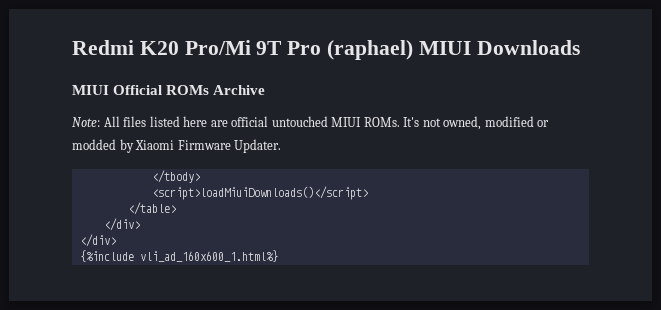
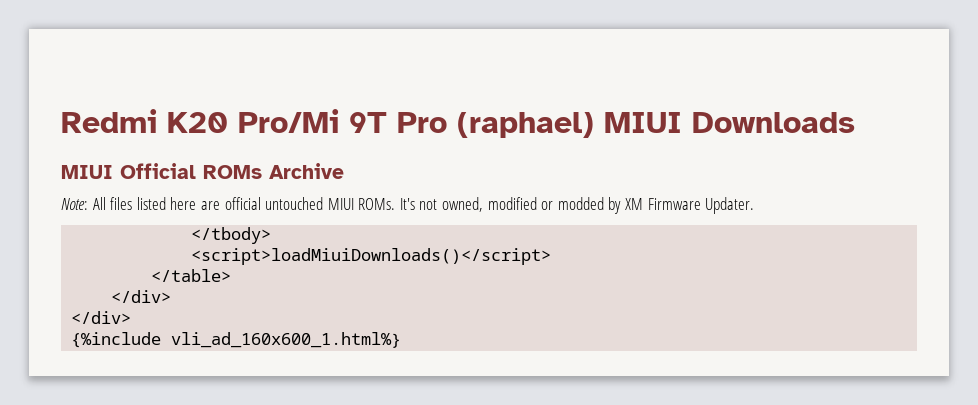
- It's not owned, modified or modded by Xiaomi Firmware Updater.
+ It's not owned, modified or modded by XM Firmware Updater.

